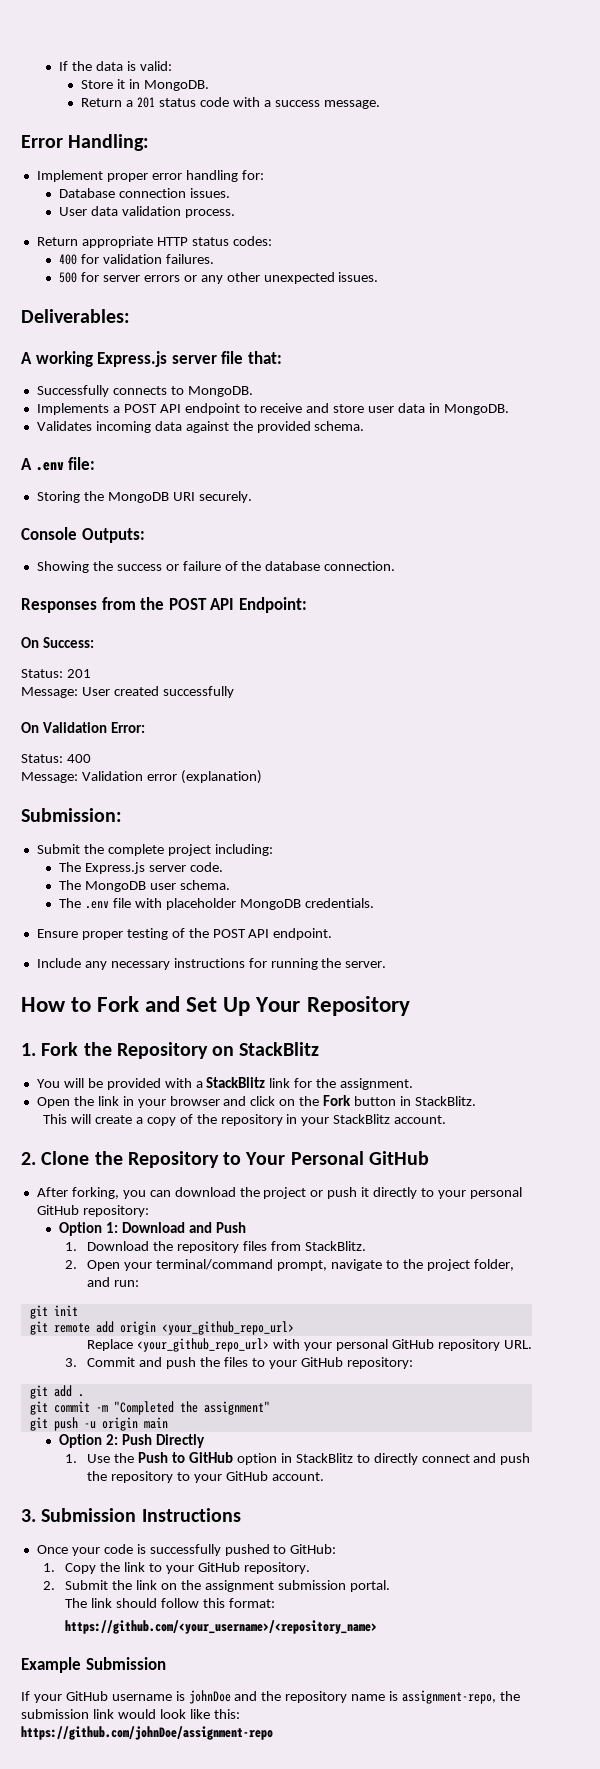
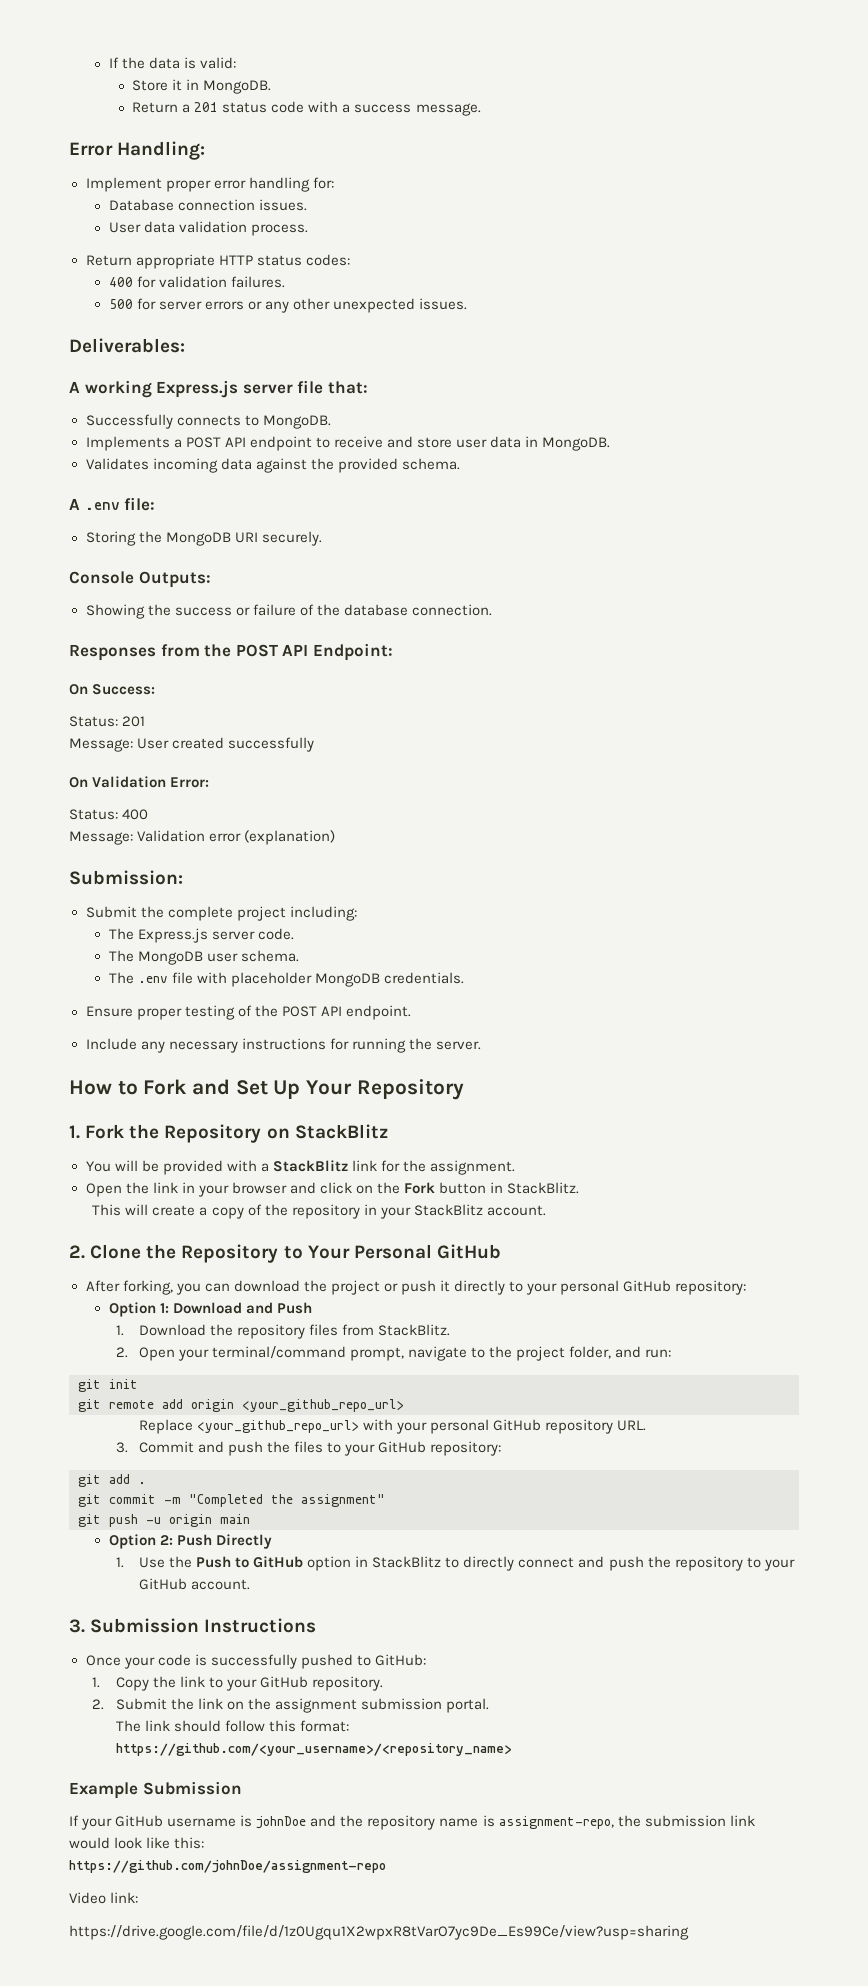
+ Video link:
+ https://drive.google.com/file/d/1z0Ugqu1X2wpxR8tVarO7yc9De_Es99Ce/view?usp=sharing

